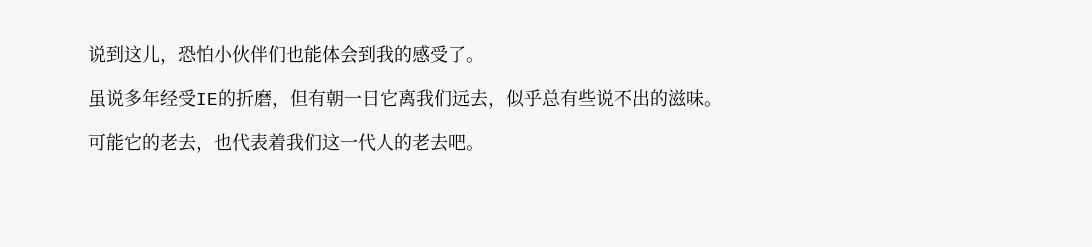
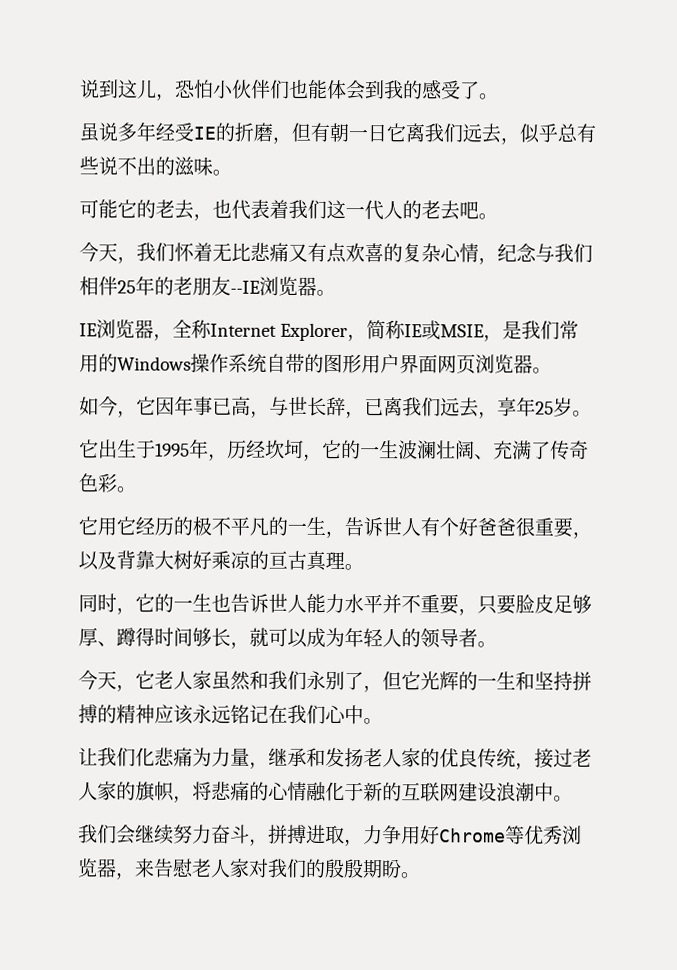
+ 今天，我们怀着无比悲痛又有点欢喜的复杂心情，纪念与我们相伴25年的老朋友--IE浏览器。
+ IE浏览器，全称Internet Explorer，简称IE或MSIE，是我们常用的Windows操作系统自带的图形用户界面网页浏览器。
+ 如今，它因年事已高，与世长辞，已离我们远去，享年25岁。
+ 它出生于1995年，历经坎坷，它的一生波澜壮阔、充满了传奇色彩。
+ 它用它经历的极不平凡的一生，告诉世人有个好爸爸很重要，以及背靠大树好乘凉的亘古真理。
+ 同时，它的一生也告诉世人能力水平并不重要，只要脸皮足够厚、蹲得时间够长，就可以成为年轻人的领导者。
+ 今天，它老人家虽然和我们永别了，但它光辉的一生和坚持拼搏的精神应该永远铭记在我们心中。
+ 让我们化悲痛为力量，继承和发扬老人家的优良传统，接过老人家的旗帜，将悲痛的心情融化于新的互联网建设浪潮中。
+ 我们会继续努力奋斗，拼搏进取，力争用好Chrome等优秀浏览器，来告慰老人家对我们的殷殷期盼。

